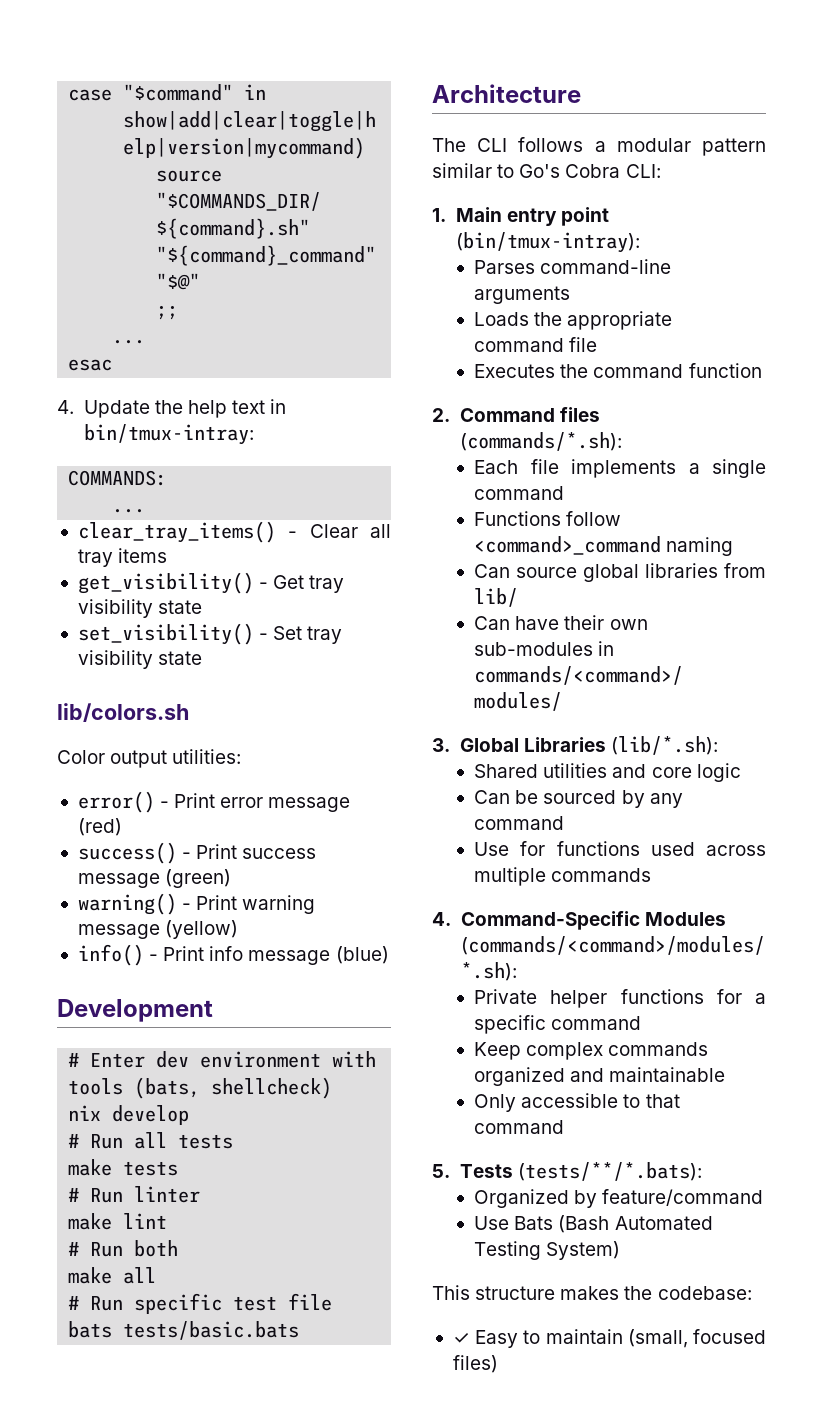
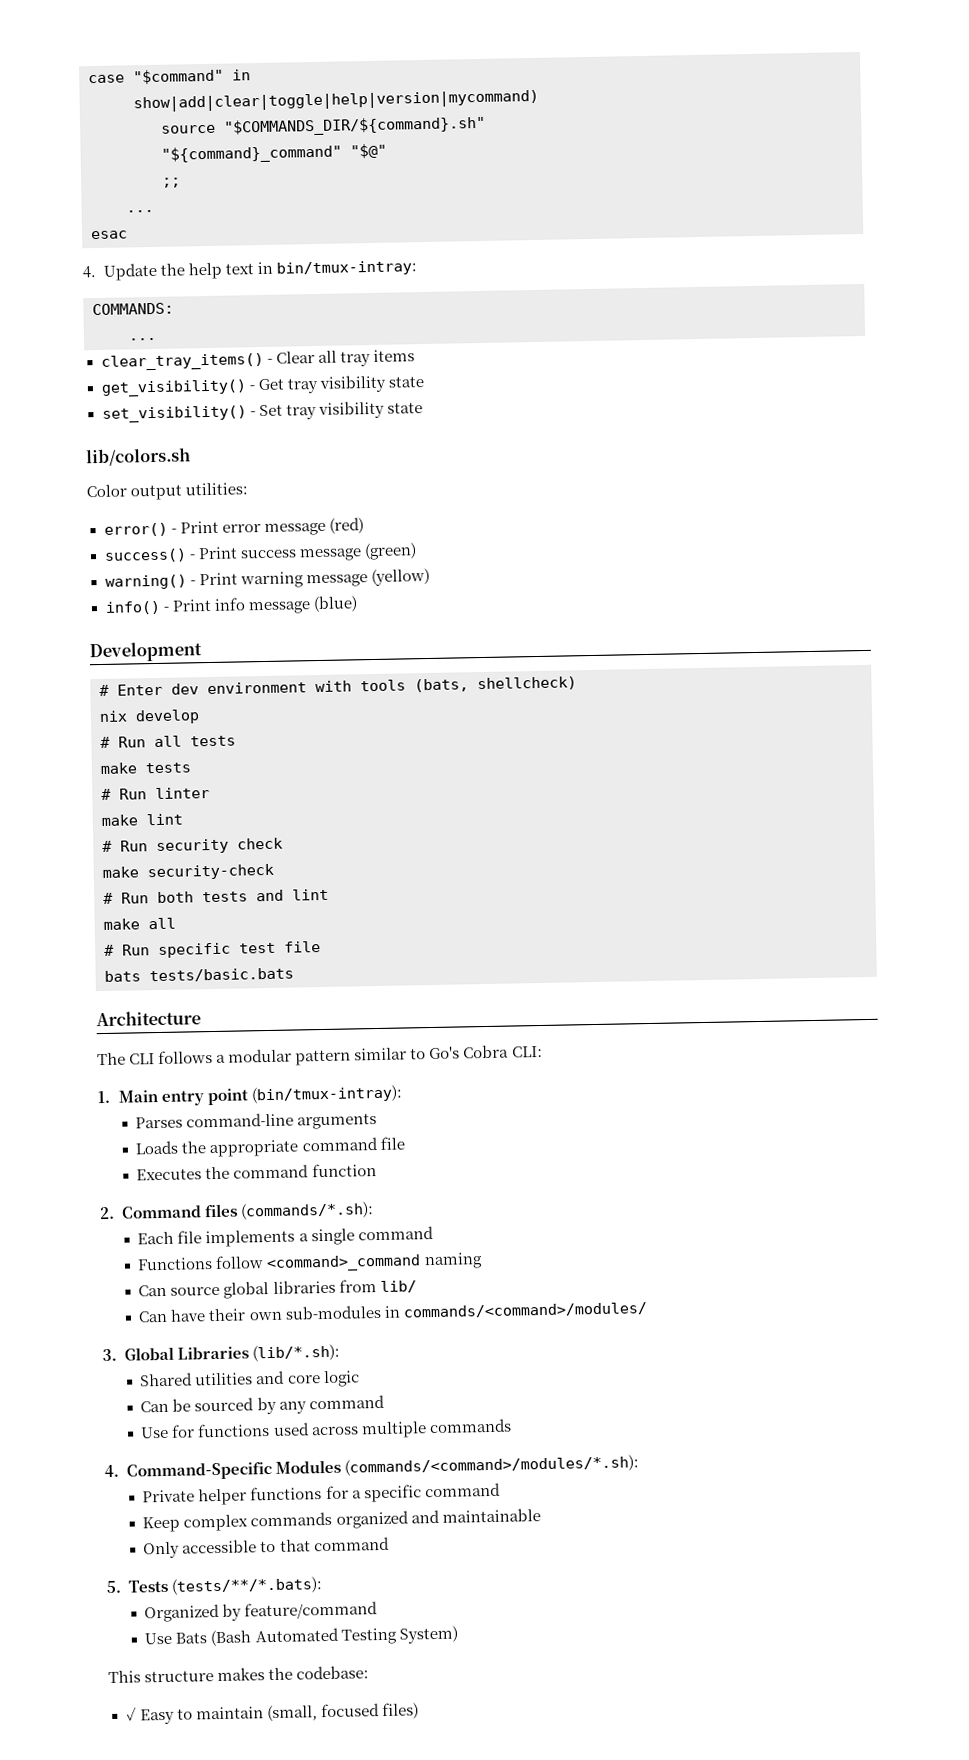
+ # Run security check
+ make security-check
- # Run both
+ # Run both tests and lint

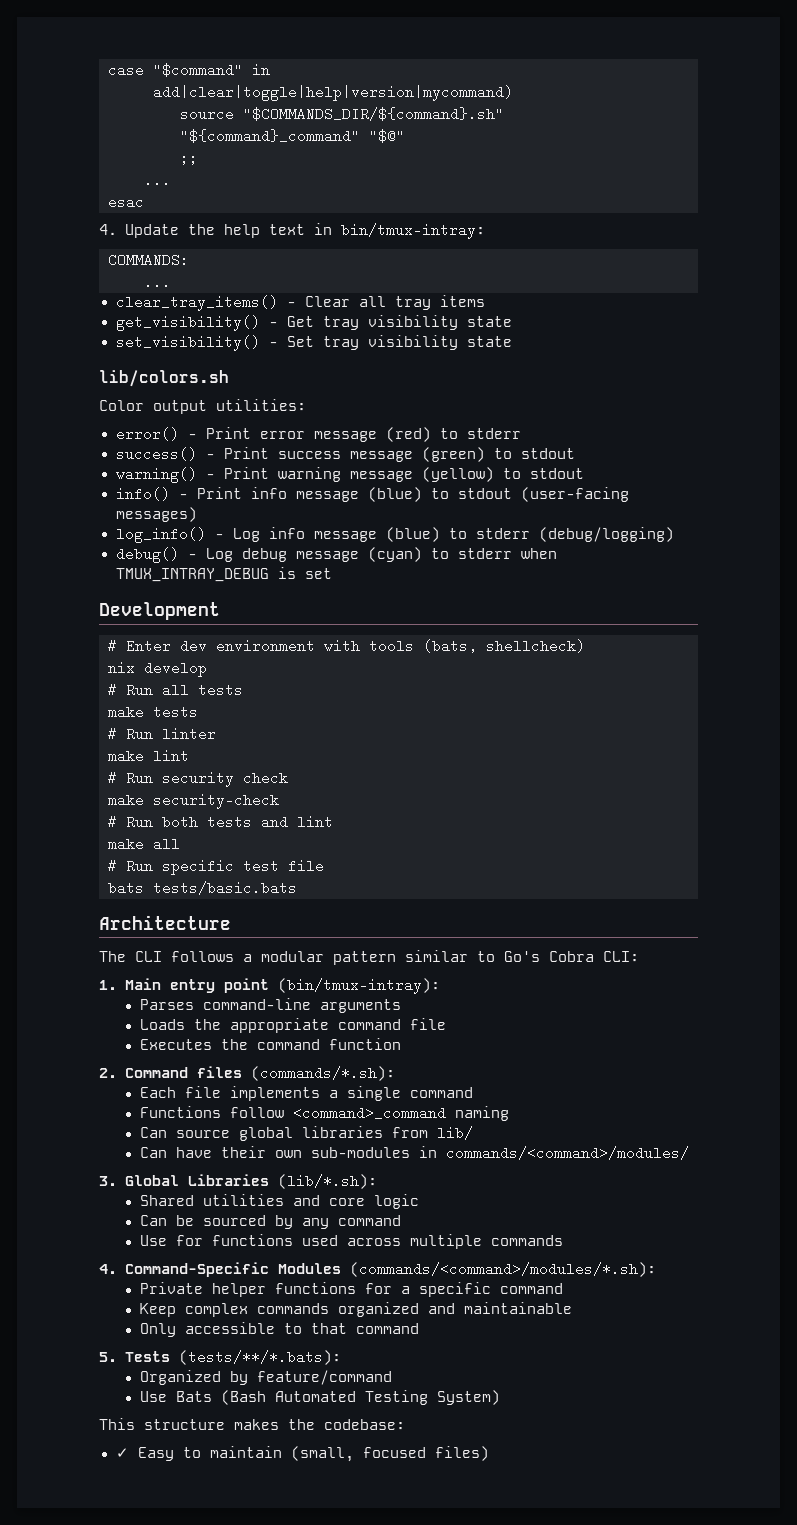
- show|add|clear|toggle|help|version|mycommand)
+ add|clear|toggle|help|version|mycommand)
- error() - Print error message (red)
+ error() - Print error message (red) to stderr
- success() - Print success message (green)
+ success() - Print success message (green) to stdout
- warning() - Print warning message (yellow)
+ warning() - Print warning message (yellow) to stdout
- info() - Print info message (blue)
+ info() - Print info message (blue) to stdout (user-facing messages)
+ log_info() - Log info message (blue) to stderr (debug/logging)
+ debug() - Log debug message (cyan) to stderr when TMUX_INTRAY_DEBUG is set

